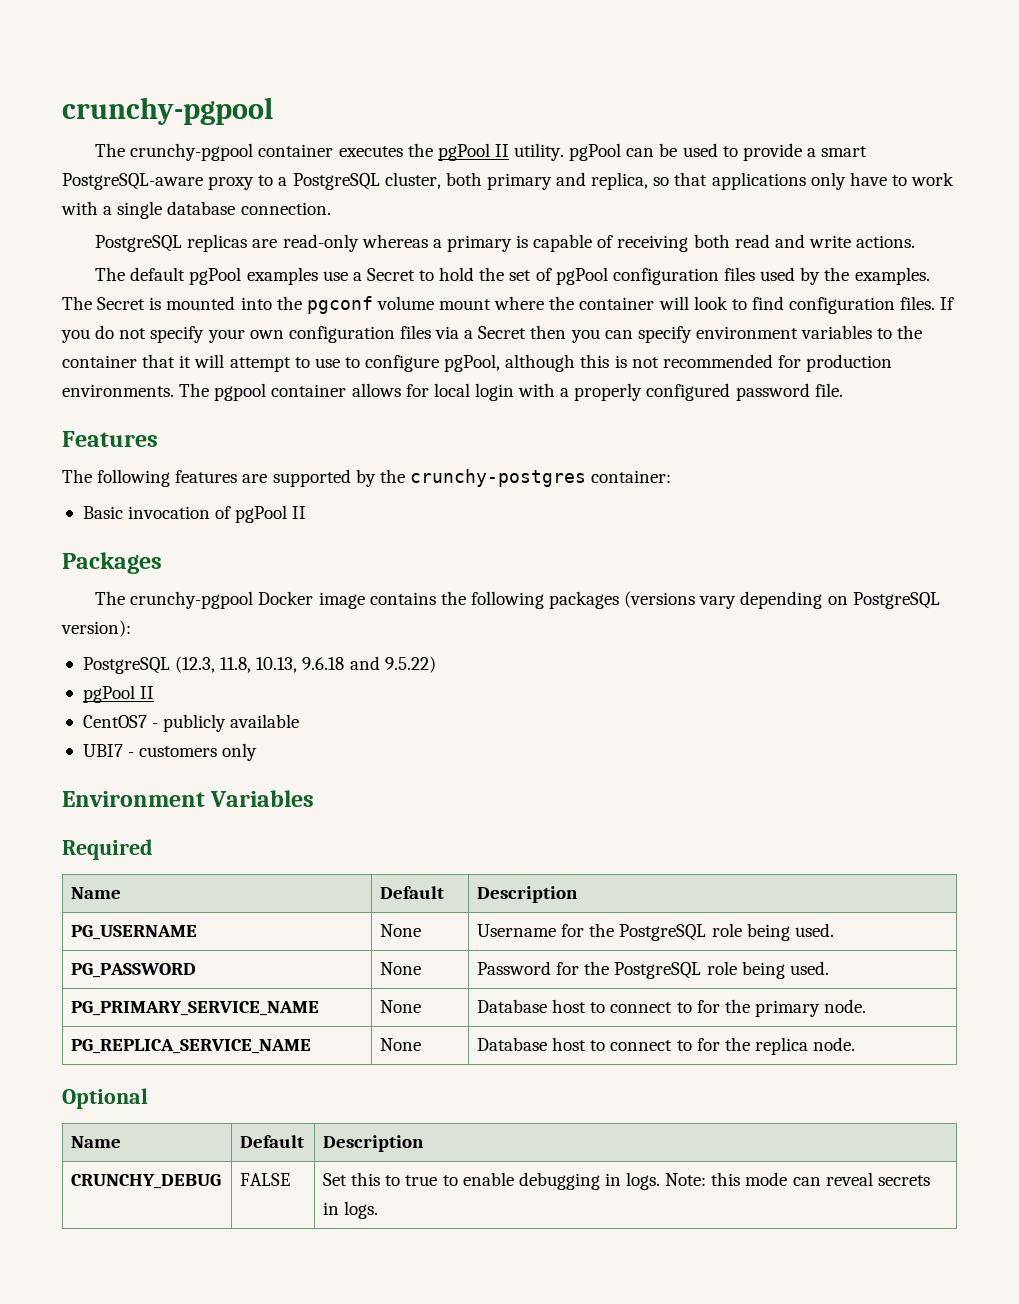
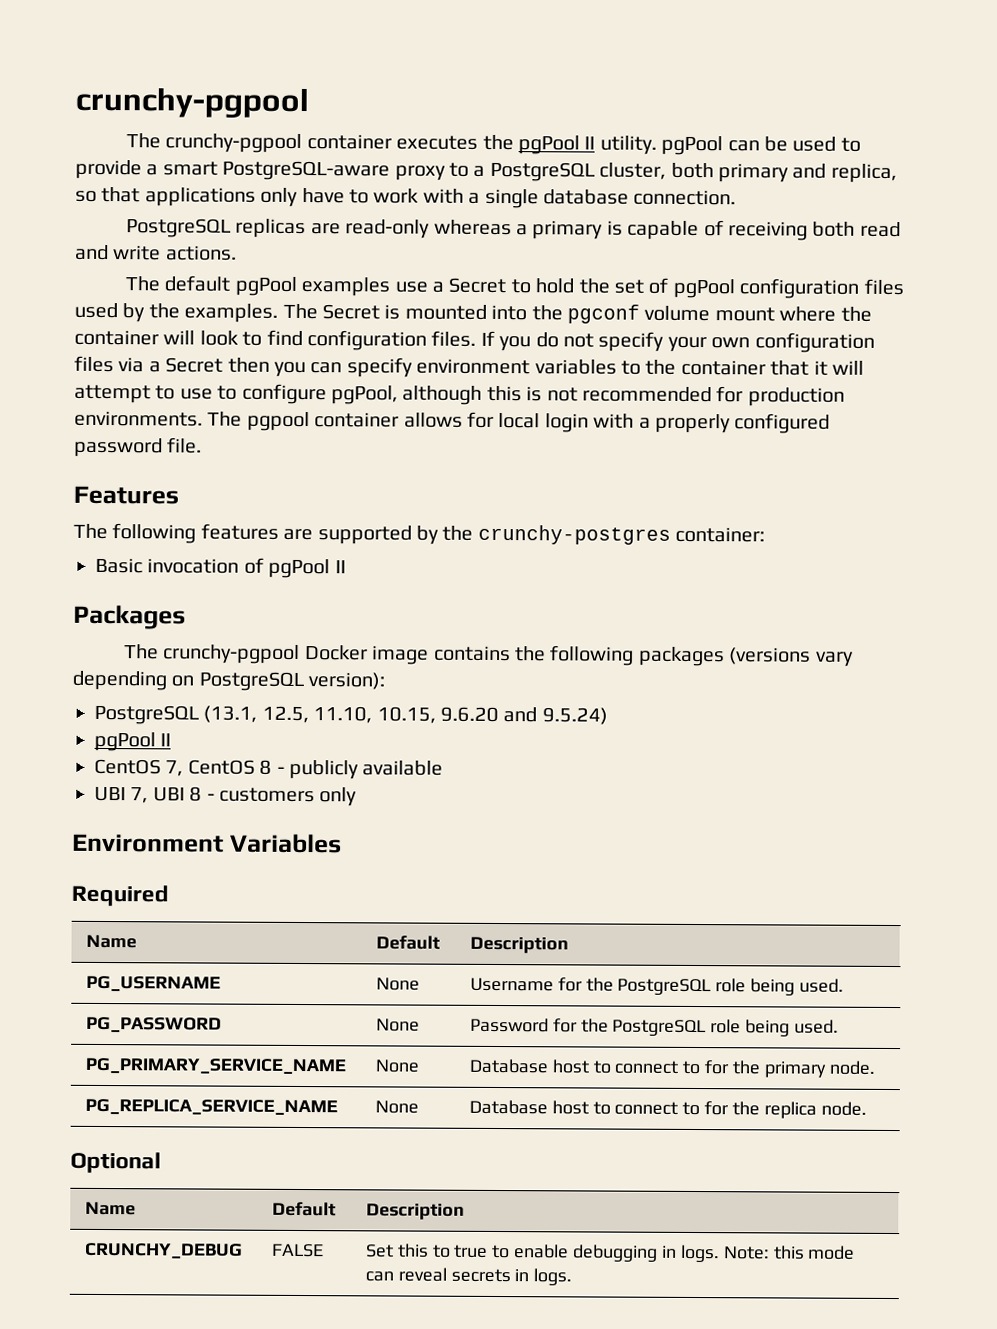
- PostgreSQL (12.3, 11.8, 10.13, 9.6.18 and 9.5.22)
+ PostgreSQL (13.1, 12.5, 11.10, 10.15, 9.6.20 and 9.5.24)
  pgPool II
- CentOS7 - publicly available
+ CentOS 7, CentOS 8 - publicly available
- UBI7 - customers only
+ UBI 7, UBI 8 - customers only

